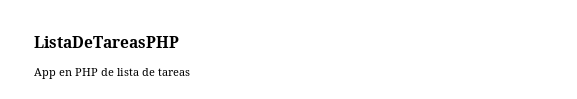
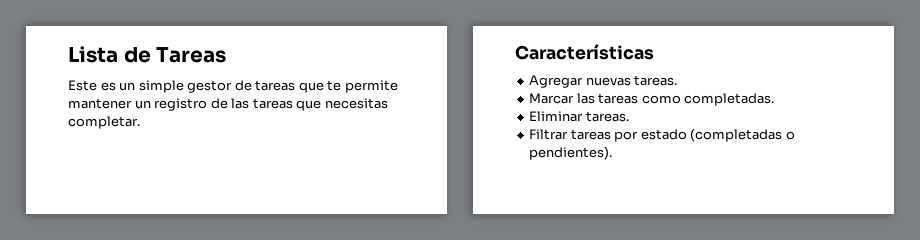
- ListaDeTareasPHP
- App en PHP de lista de tareas
+ Lista de Tareas
+ Este es un simple gestor de tareas que te permite mantener un registro de las tareas que necesitas completar.
+ Características
+ Agregar nuevas tareas.
+ Marcar las tareas como completadas.
+ Eliminar tareas.
+ Filtrar tareas por estado (completadas o pendientes).

